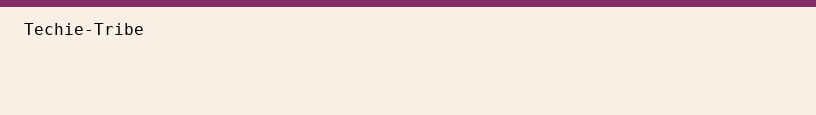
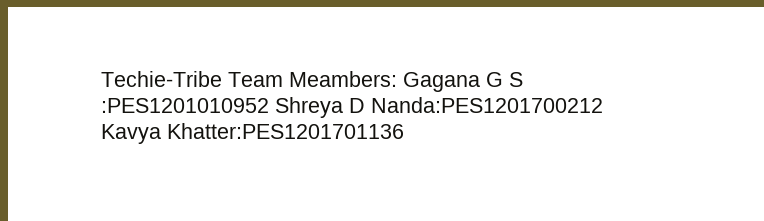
- Techie-Tribe
+ Techie-Tribe Team Meambers: Gagana G S :PES1201010952 Shreya D Nanda:PES1201700212 Kavya Khatter:PES1201701136

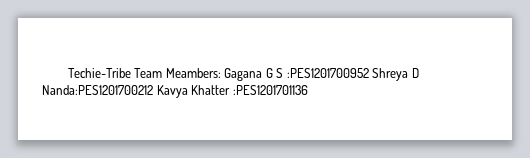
- Techie-Tribe Team Meambers: Gagana G S :PES1201010952 Shreya D Nanda:PES1201700212 Kavya Khatter:PES1201701136
+ Techie-Tribe Team Meambers: Gagana G S :PES1201700952 Shreya D Nanda:PES1201700212 Kavya Khatter :PES1201701136

